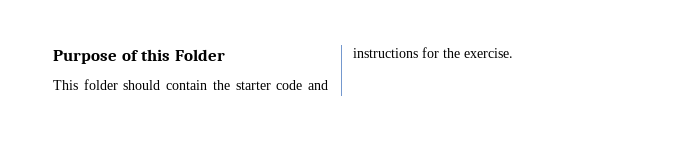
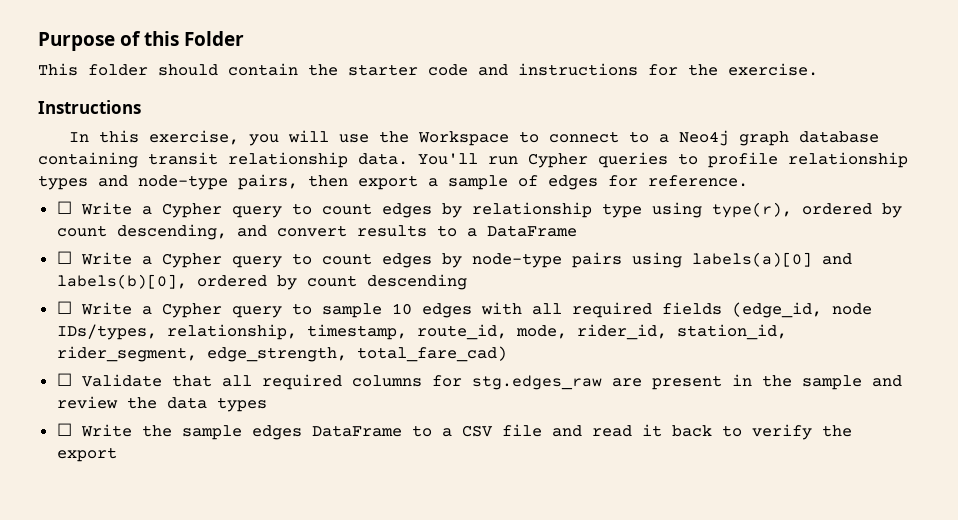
+ Instructions
+ In this exercise, you will use the Workspace to connect to a Neo4j graph database containing transit relationship data. You'll run Cypher queries to profile relationship types and node-type pairs, then export a sample of edges for reference.
+ ☐ Write a Cypher query to count edges by relationship type using type(r), ordered by count descending, and convert results to a DataFrame
+ ☐ Write a Cypher query to count edges by node-type pairs using labels(a)[0] and labels(b)[0], ordered by count descending
+ ☐ Write a Cypher query to sample 10 edges with all required fields (edge_id, node IDs/types, relationship, timestamp, route_id, mode, rider_id, station_id, rider_segment, edge_strength, total_fare_cad)
+ ☐ Validate that all required columns for stg.edges_raw are present in the sample and review the data types
+ ☐ Write the sample edges DataFrame to a CSV file and read it back to verify the export

